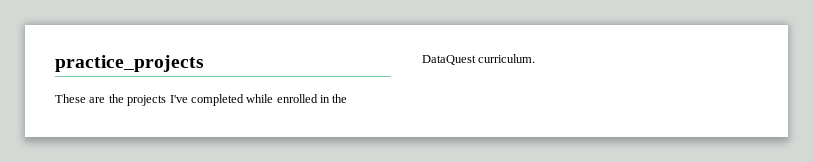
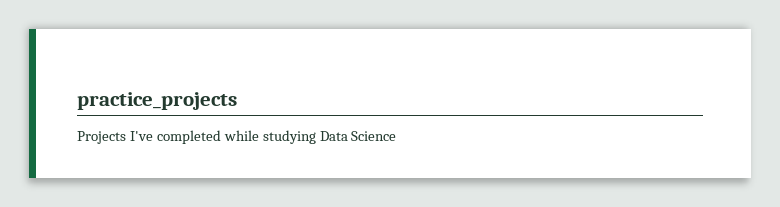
- These are the projects I've completed while enrolled in the DataQuest curriculum.
+ Projects I've completed while studying Data Science

